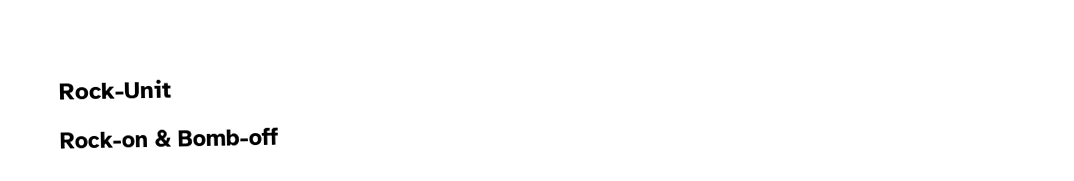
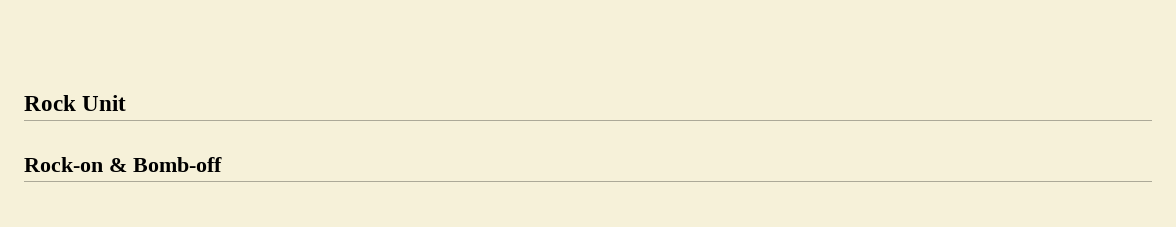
- Rock-Unit
+ Rock Unit

